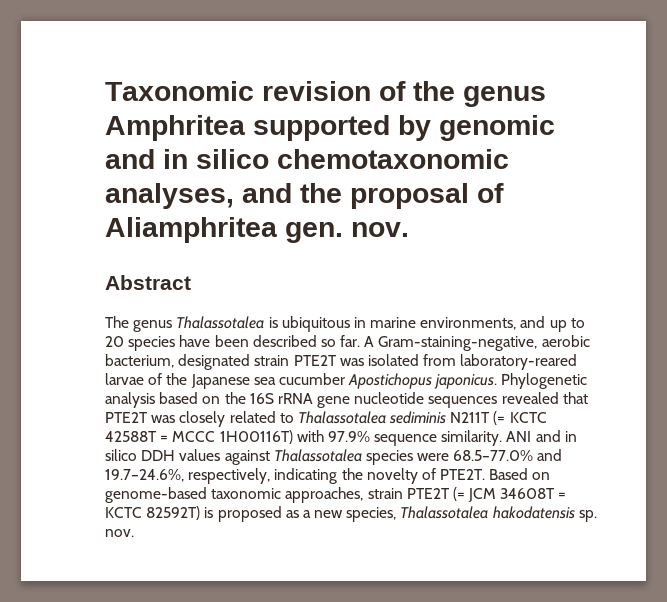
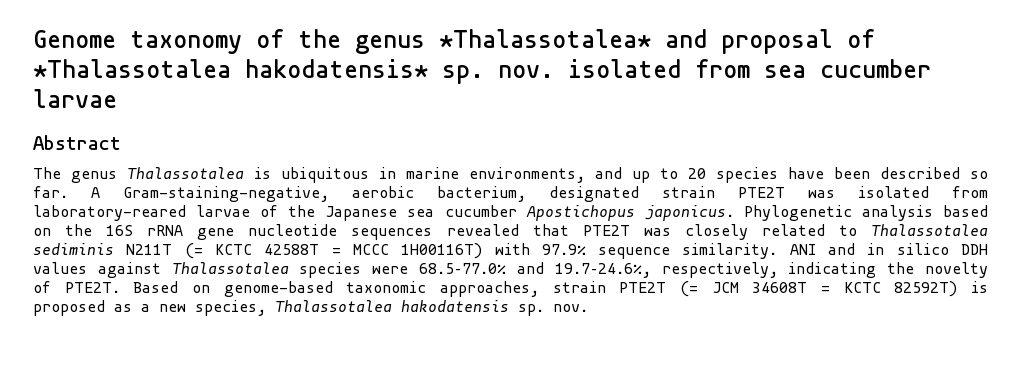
- Taxonomic revision of the genus Amphritea supported by genomic and in silico chemotaxonomic analyses, and the proposal of Aliamphritea gen. nov.
+ Genome taxonomy of the genus *Thalassotalea* and proposal of *Thalassotalea hakodatensis* sp. nov. isolated from sea cucumber larvae

